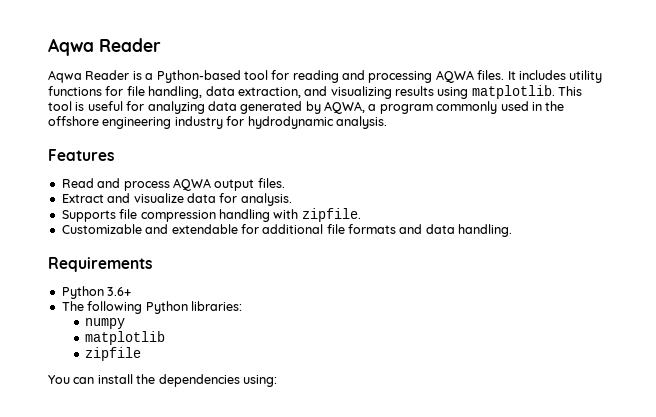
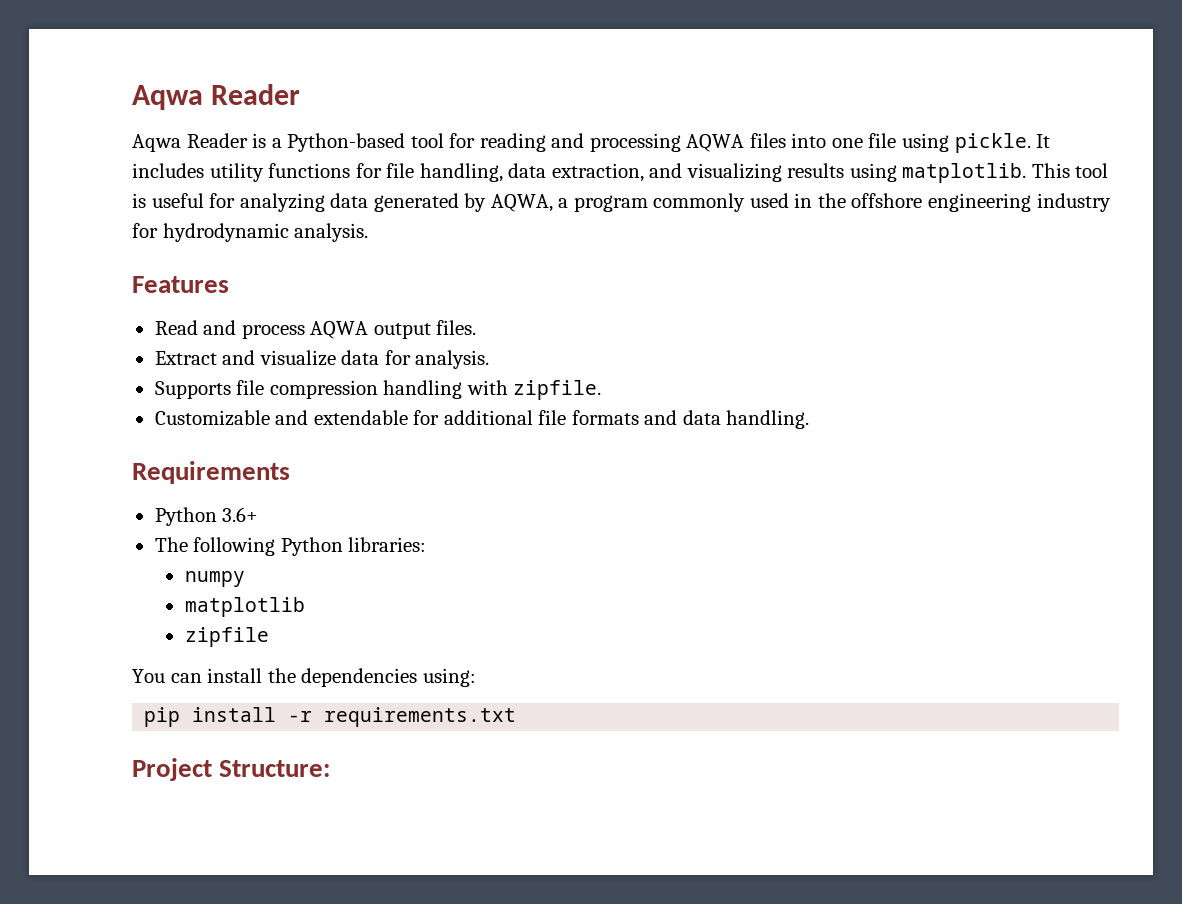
- Aqwa Reader is a Python-based tool for reading and processing AQWA files.
+ Aqwa Reader is a Python-based tool for reading and processing AQWA files into one file using pickle.
+ pip install -r requirements.txt
+ Project Structure:

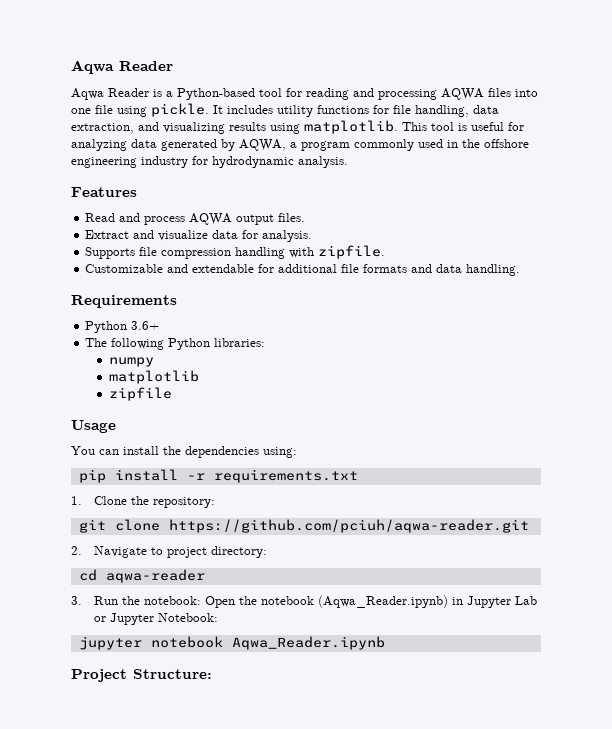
+ Usage
+ 1. Clone the repository:
+ git clone https://github.com/pciuh/aqwa-reader.git
+ 2. Navigate to project directory:
+ cd aqwa-reader
+ 3. Run the notebook: Open the notebook (Aqwa_Reader.ipynb) in Jupyter Lab or Jupyter Notebook:
+ jupyter notebook Aqwa_Reader.ipynb

